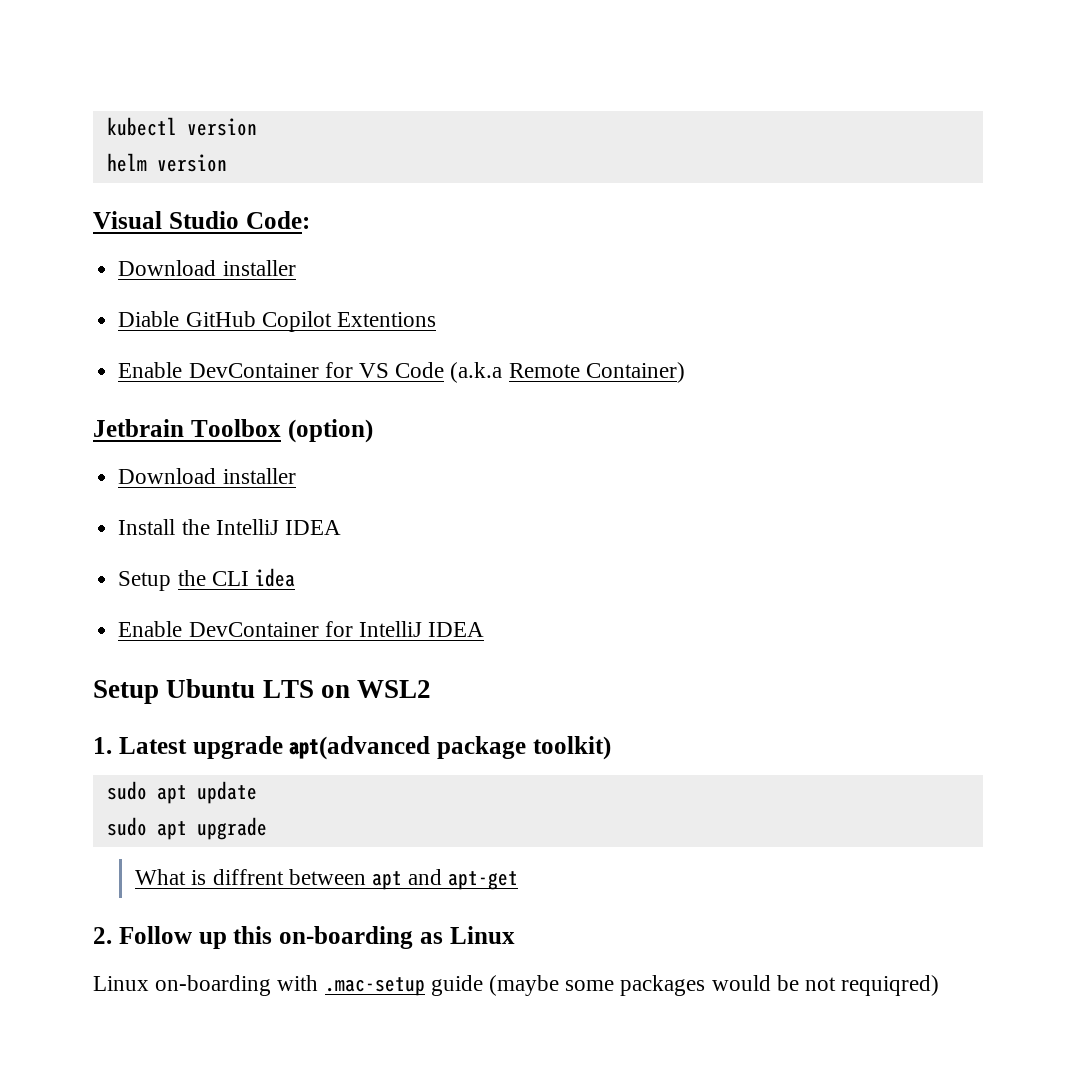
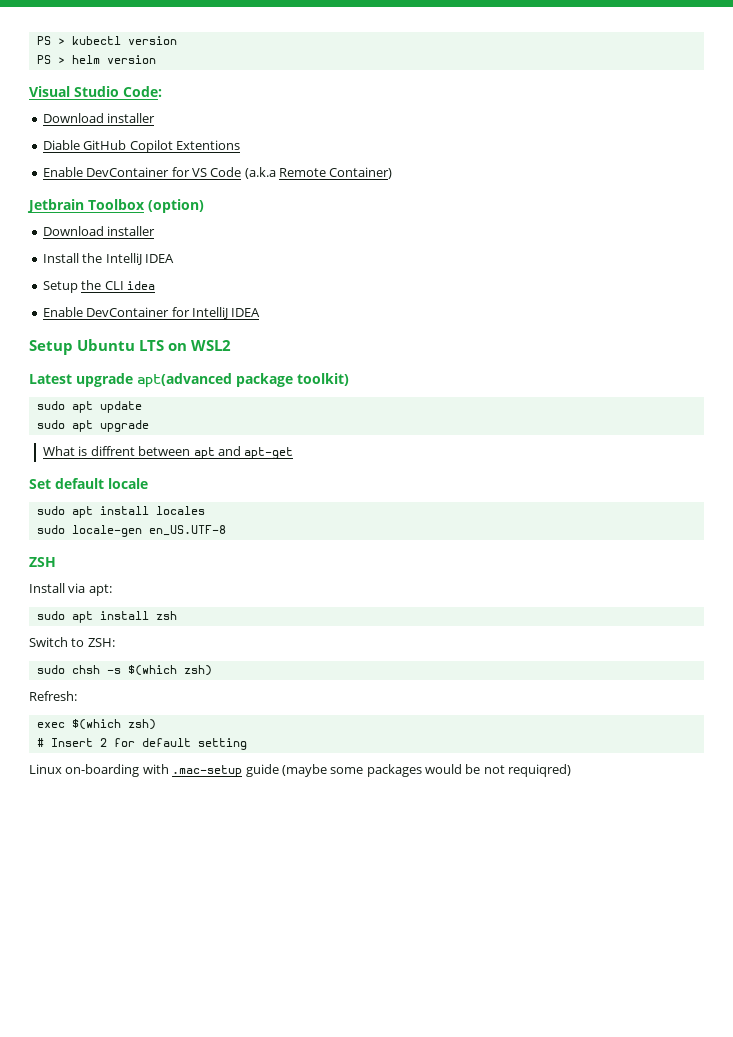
- kubectl version
+ PS > kubectl version
- helm version
+ PS > helm version
- 1. Latest upgrade apt(advanced package toolkit)
+ Latest upgrade apt(advanced package toolkit)
- 2. Follow up this on-boarding as Linux
+ Set default locale
+ sudo apt install locales
+ sudo locale-gen en_US.UTF-8
+ ZSH
+ Install via apt:
+ sudo apt install zsh
+ Switch to ZSH:
+ sudo chsh -s $(which zsh)
+ Refresh:
+ exec $(which zsh)
+ # Insert 2 for default setting

